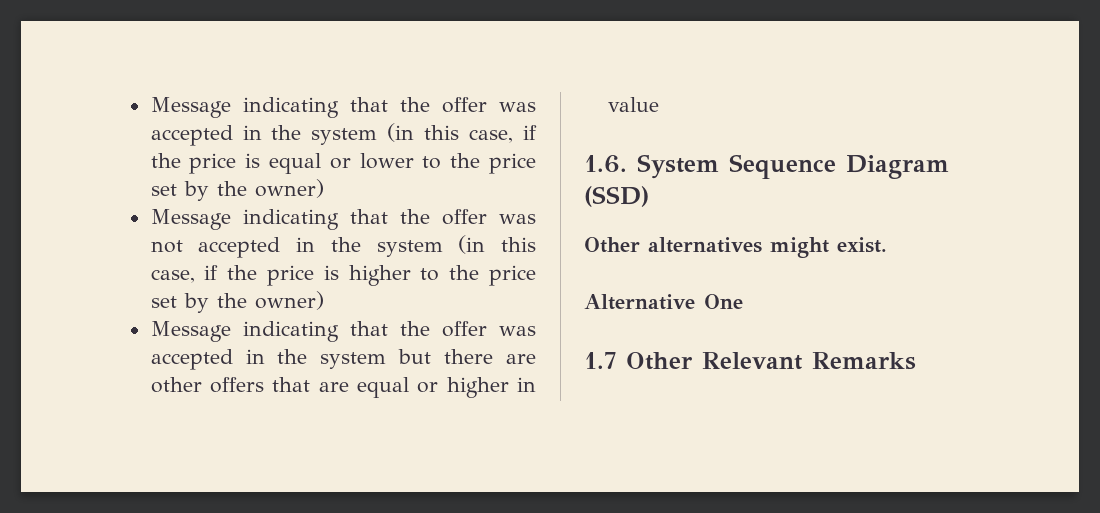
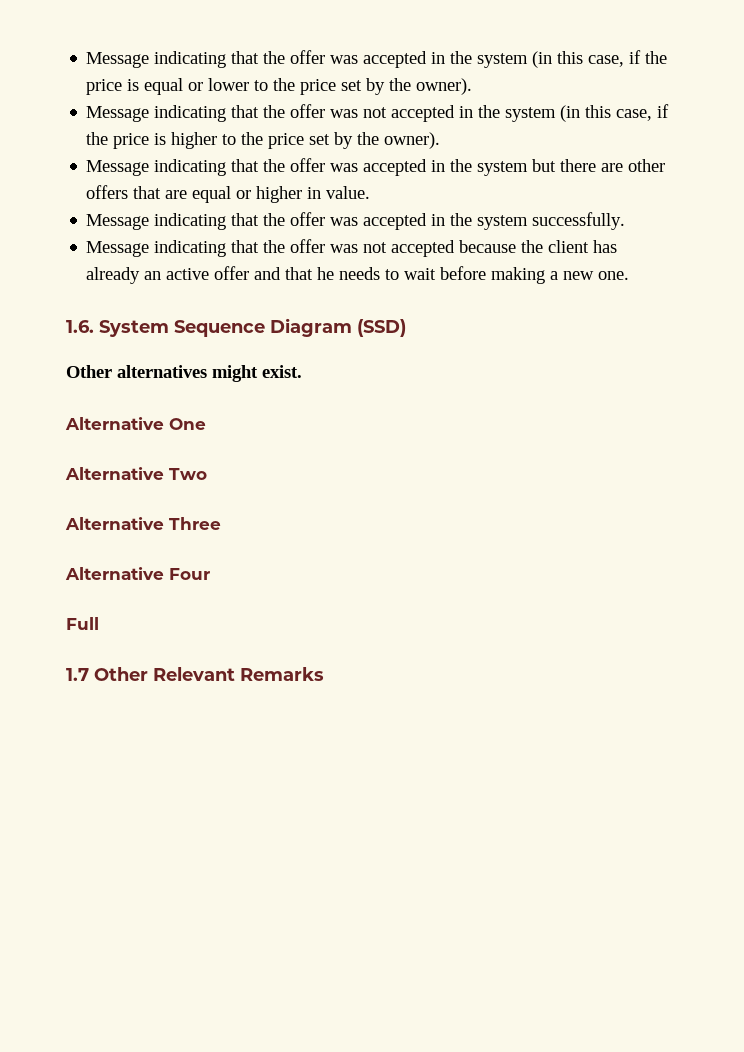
- Message indicating that the offer was accepted in the system (in this case, if the price is equal or lower to the price set by the owner)
+ Message indicating that the offer was accepted in the system (in this case, if the price is equal or lower to the price set by the owner).
- Message indicating that the offer was not accepted in the system (in this case, if the price is higher to the price set by the owner)
+ Message indicating that the offer was not accepted in the system (in this case, if the price is higher to the price set by the owner).
- Message indicating that the offer was accepted in the system but there are other offers that are equal or higher in value
+ Message indicating that the offer was accepted in the system but there are other offers that are equal or higher in value.
+ Message indicating that the offer was accepted in the system successfully.
+ Message indicating that the offer was not accepted because the client has already an active offer and that he needs to wait before making a new one.
+ Alternative Two
+ Alternative Three
+ Alternative Four
+ Full

